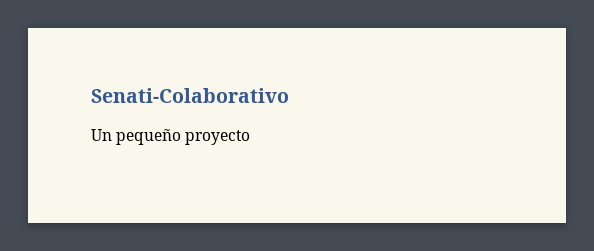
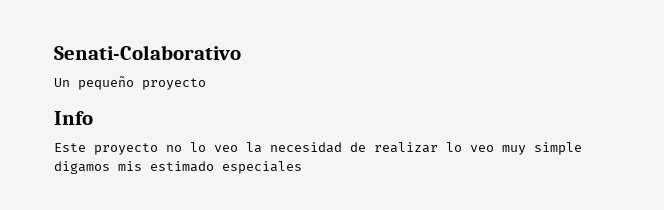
+ Info
+ Este proyecto no lo veo la necesidad de realizar lo veo muy simple digamos mis estimado especiales

